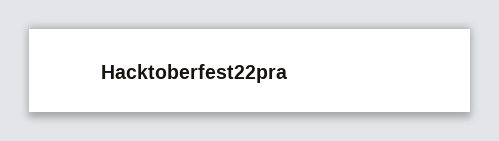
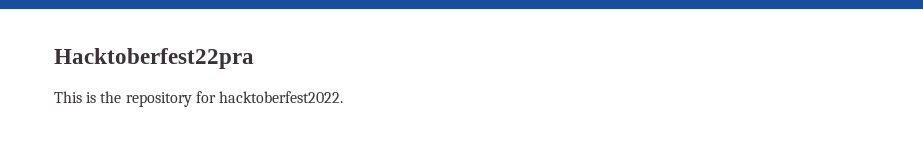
+ This is the repository for hacktoberfest2022.

